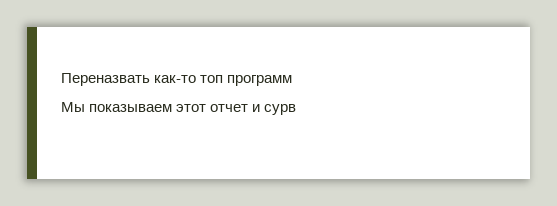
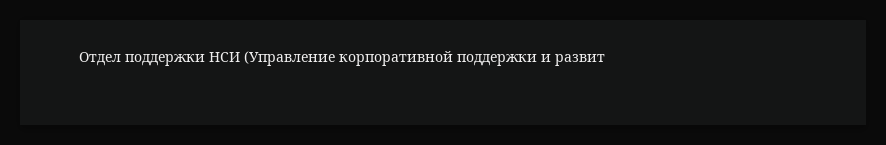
- Переназвать как-то топ программ
- Мы показываем этот отчет и сурв
+ Отдел поддержки НСИ (Управление корпоративной поддержки и развит

